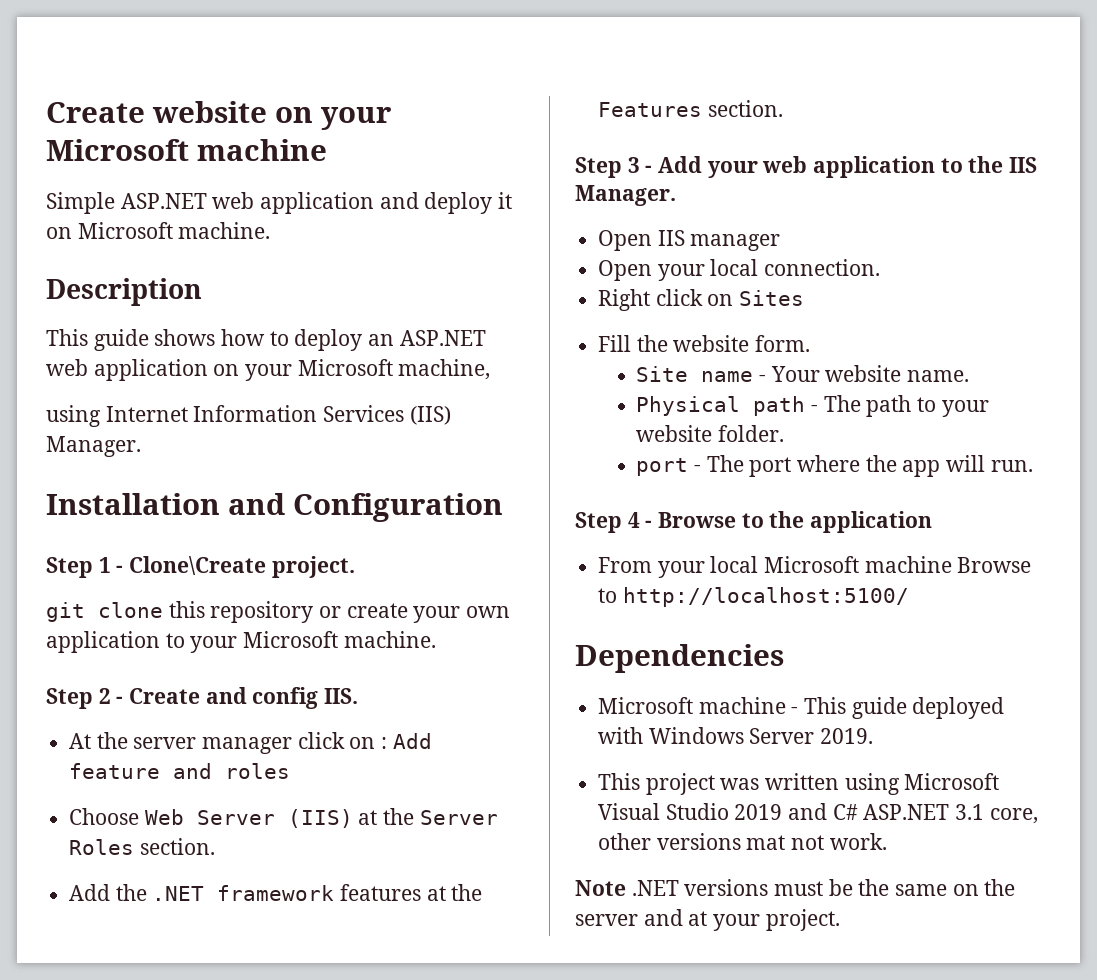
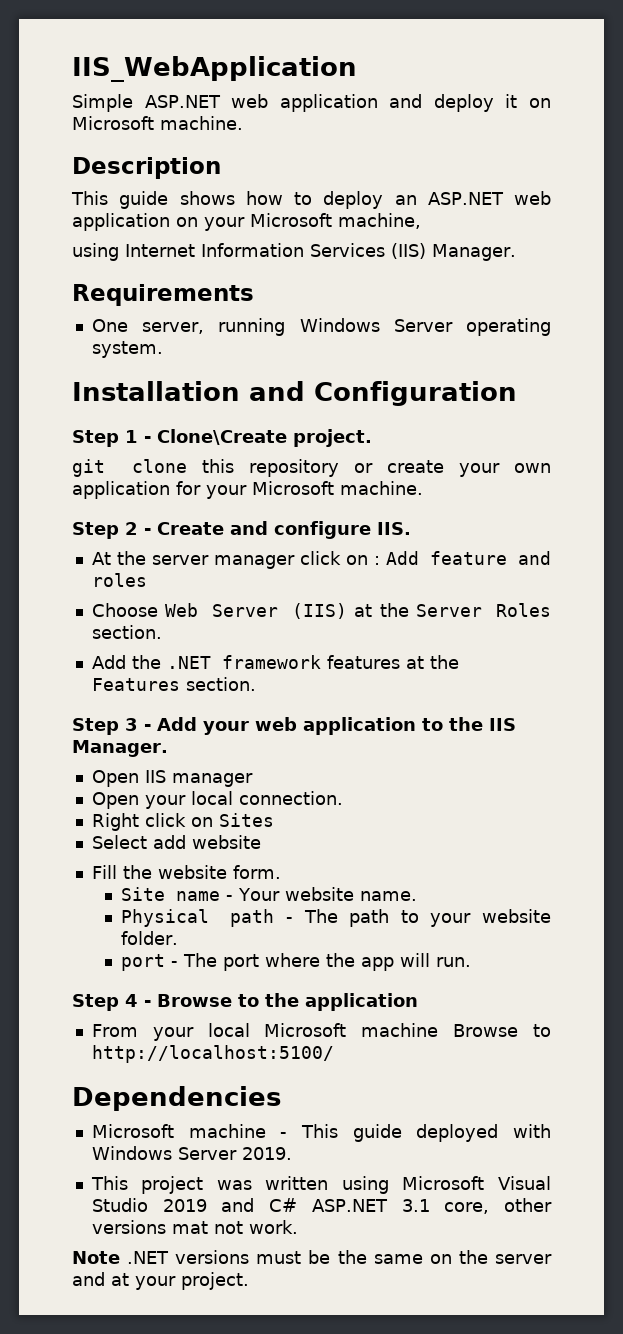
- Create website on your Microsoft machine
+ IIS_WebApplication
+ Requirements
+ One server, running Windows Server operating system.
- git clone this repository or create your own application to your Microsoft machine.
+ git clone this repository or create your own application for your Microsoft machine.
- Step 2 - Create and config IIS.
+ Step 2 - Create and configure IIS.
+ Select add website

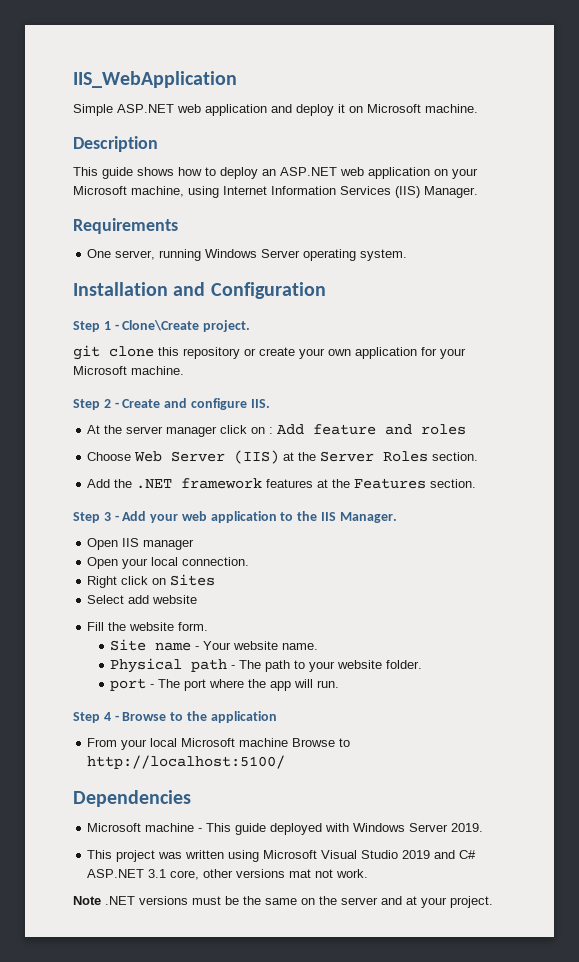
- This guide shows how to deploy an ASP.NET web application on your Microsoft machine,
- using Internet Information Services (IIS) Manager.
+ This guide shows how to deploy an ASP.NET web application on your Microsoft machine, using Internet Information Services (IIS) Manager.

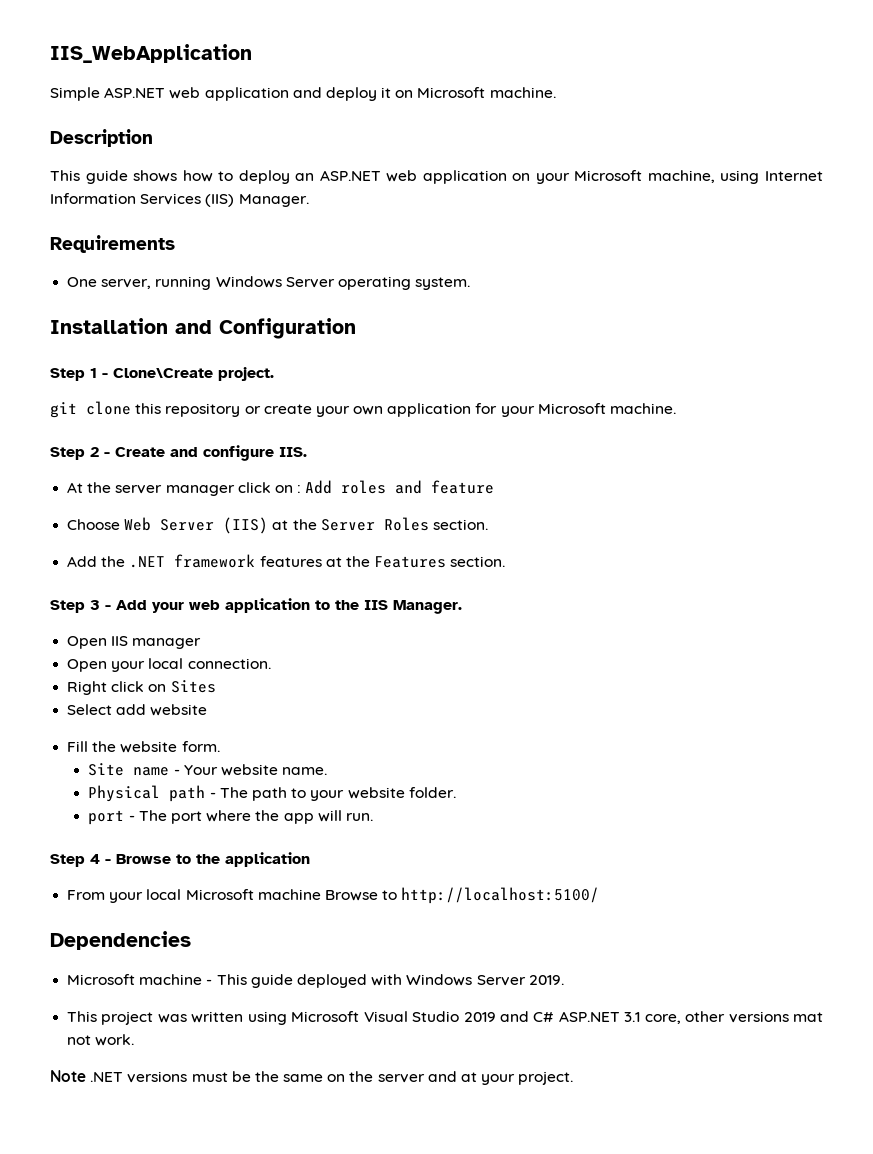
- At the server manager click on : Add feature and roles
+ At the server manager click on : Add roles and feature

